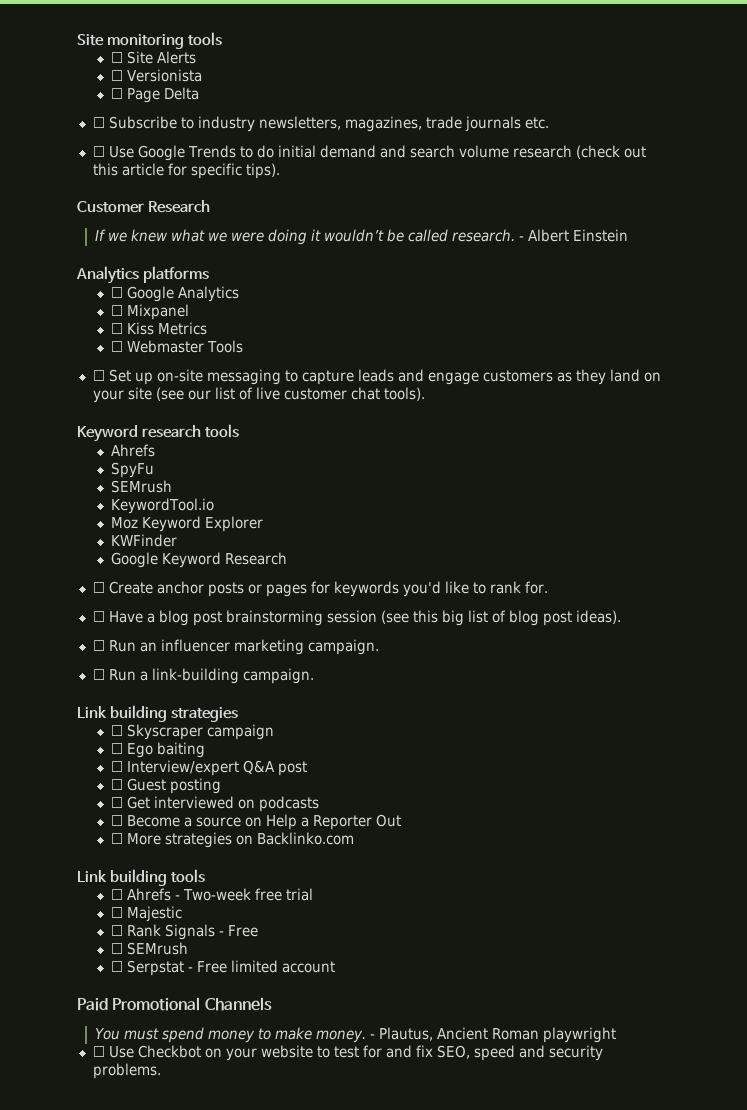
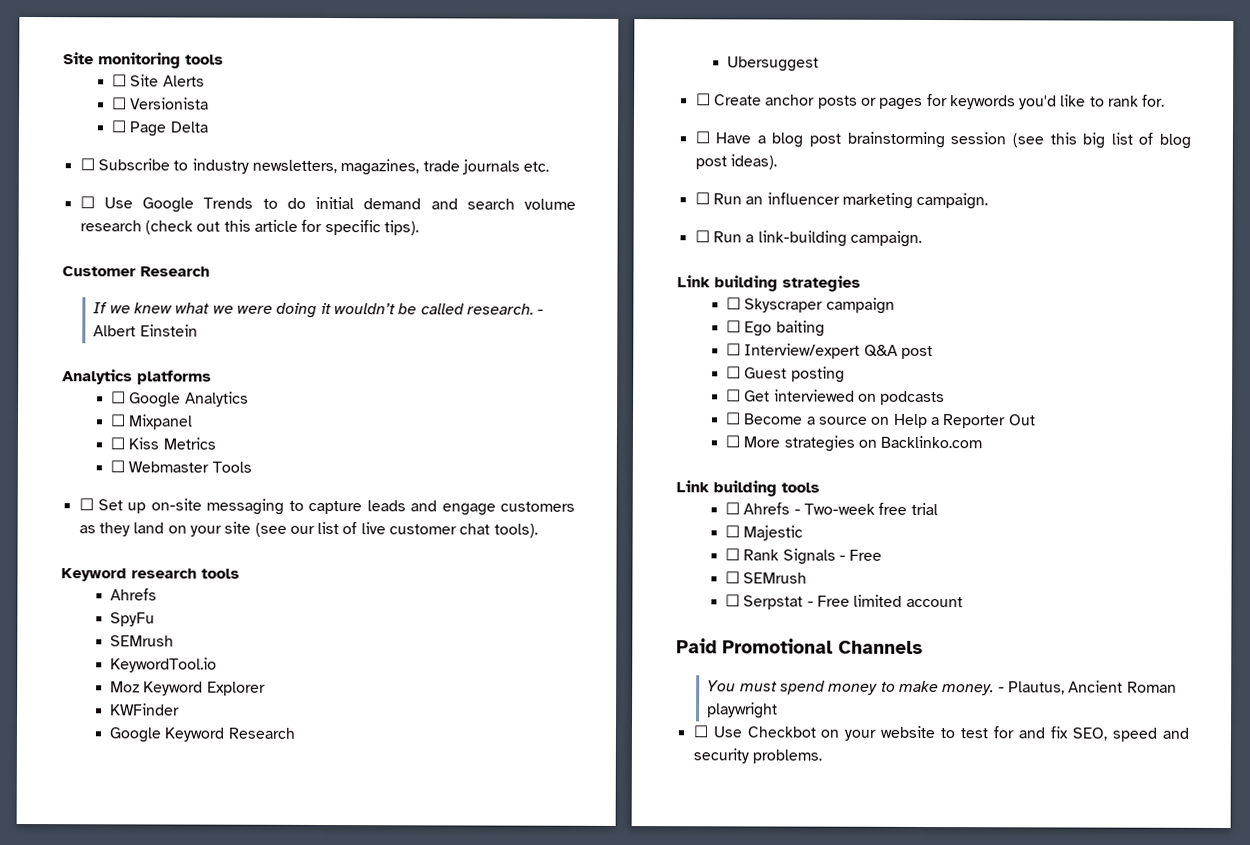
+ Ubersuggest

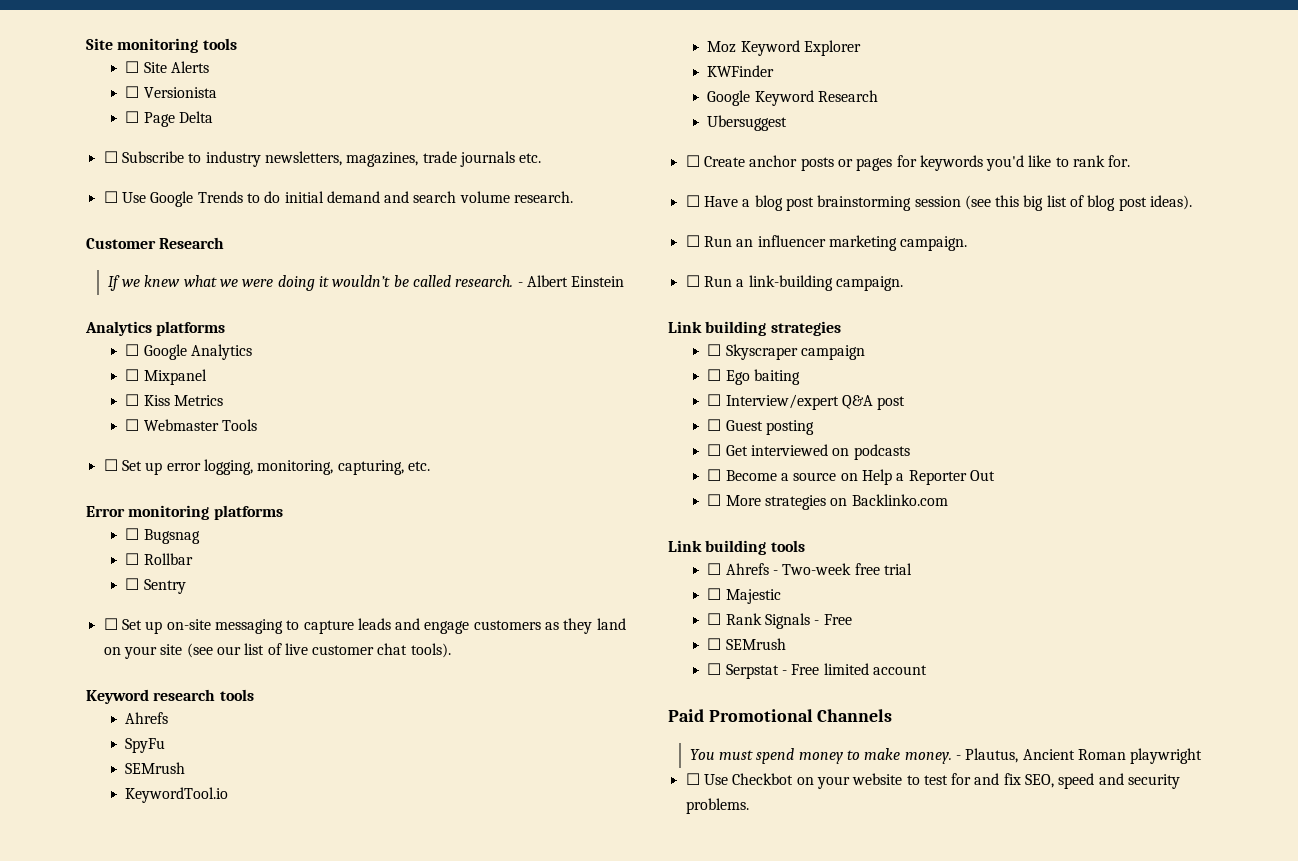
- ☐ Use Google Trends to do initial demand and search volume research (check out this article for specific tips).
+ ☐ Use Google Trends to do initial demand and search volume research.
+ ☐ Set up error logging, monitoring, capturing, etc.
+ Error monitoring platforms
+ ☐ Bugsnag
+ ☐ Rollbar
+ ☐ Sentry

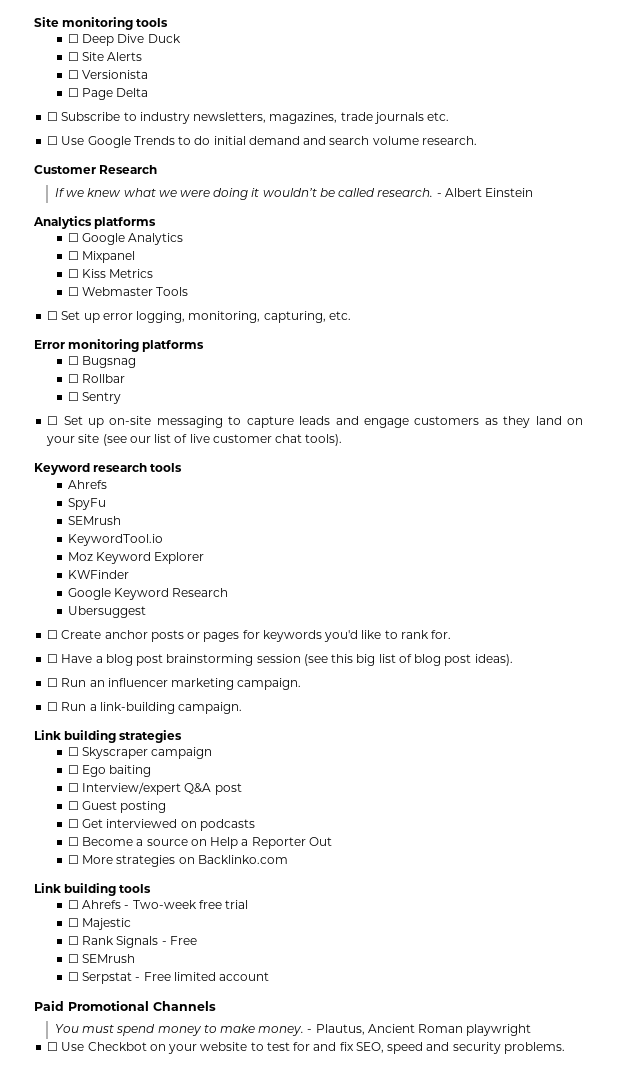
+ ☐ Deep Dive Duck

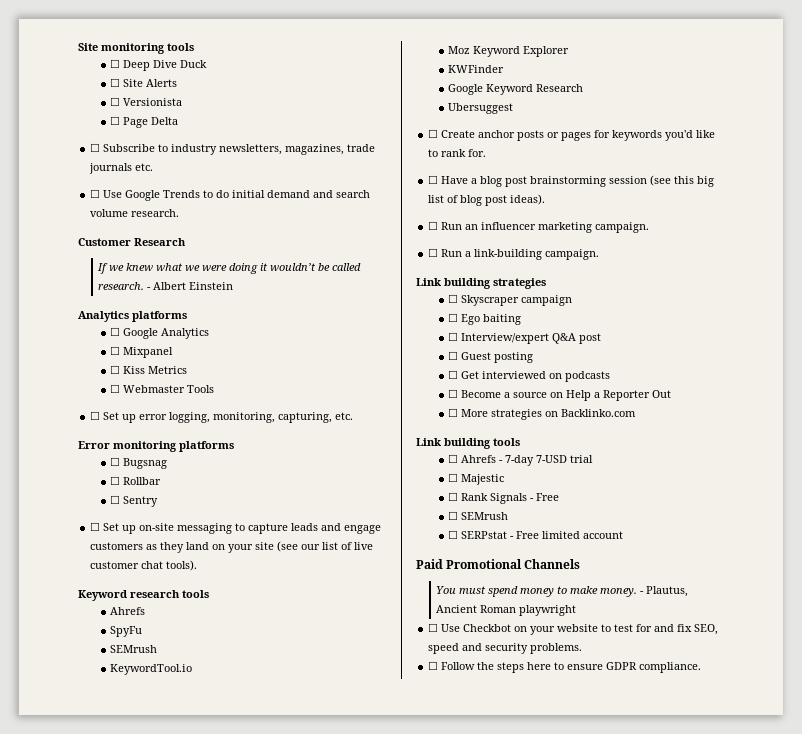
- ☐ Ahrefs - Two-week free trial
+ ☐ Ahrefs - 7-day 7-USD trial
- ☐ Serpstat - Free limited account
+ ☐ SERPstat - Free limited account
+ ☐ Follow the steps here to ensure GDPR compliance.

